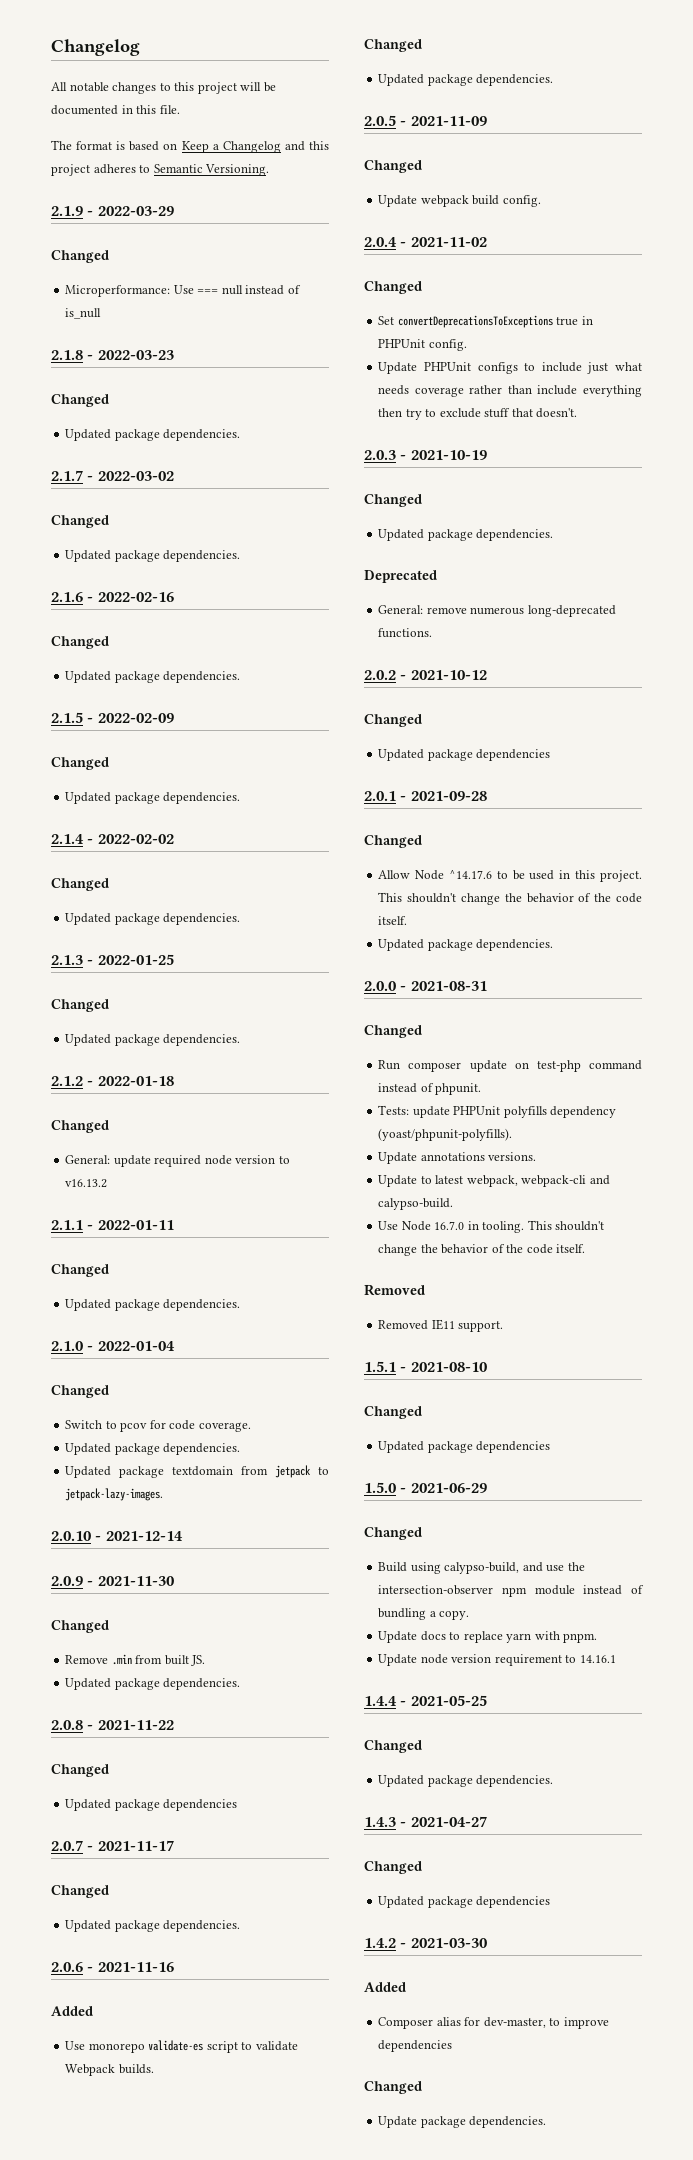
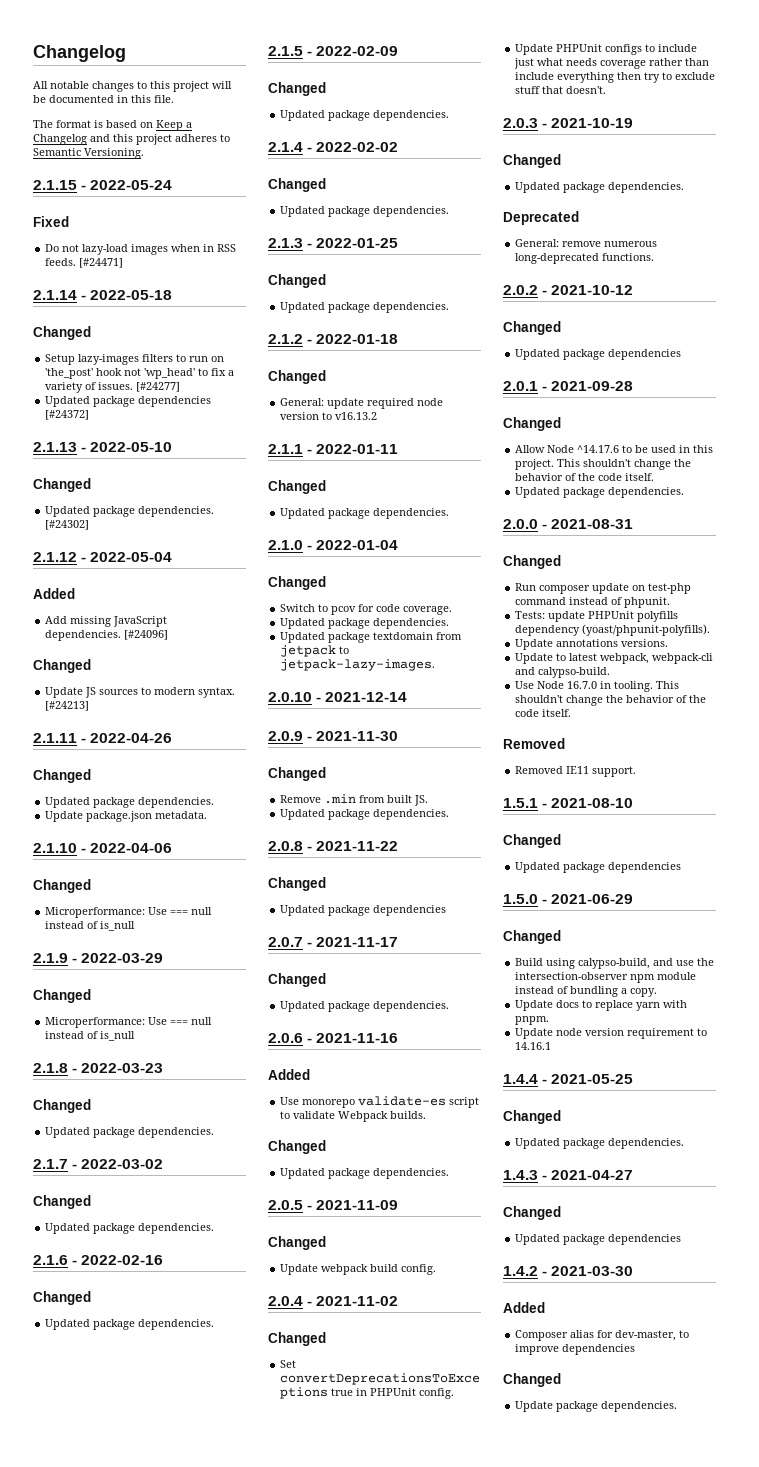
+ 2.1.15 - 2022-05-24
+ Fixed
+ Do not lazy-load images when in RSS feeds. [#24471]
+ 2.1.14 - 2022-05-18
+ Changed
+ Setup lazy-images filters to run on 'the_post' hook not 'wp_head' to fix a variety of issues. [#24277]
+ Updated package dependencies [#24372]
+ 2.1.13 - 2022-05-10
+ Changed
+ Updated package dependencies. [#24302]
+ 2.1.12 - 2022-05-04
+ Added
+ Add missing JavaScript dependencies. [#24096]
+ Changed
+ Update JS sources to modern syntax. [#24213]
+ 2.1.11 - 2022-04-26
+ Changed
+ Updated package dependencies.
+ Update package.json metadata.
+ 2.1.10 - 2022-04-06
+ Changed
+ Microperformance: Use === null instead of is_null

